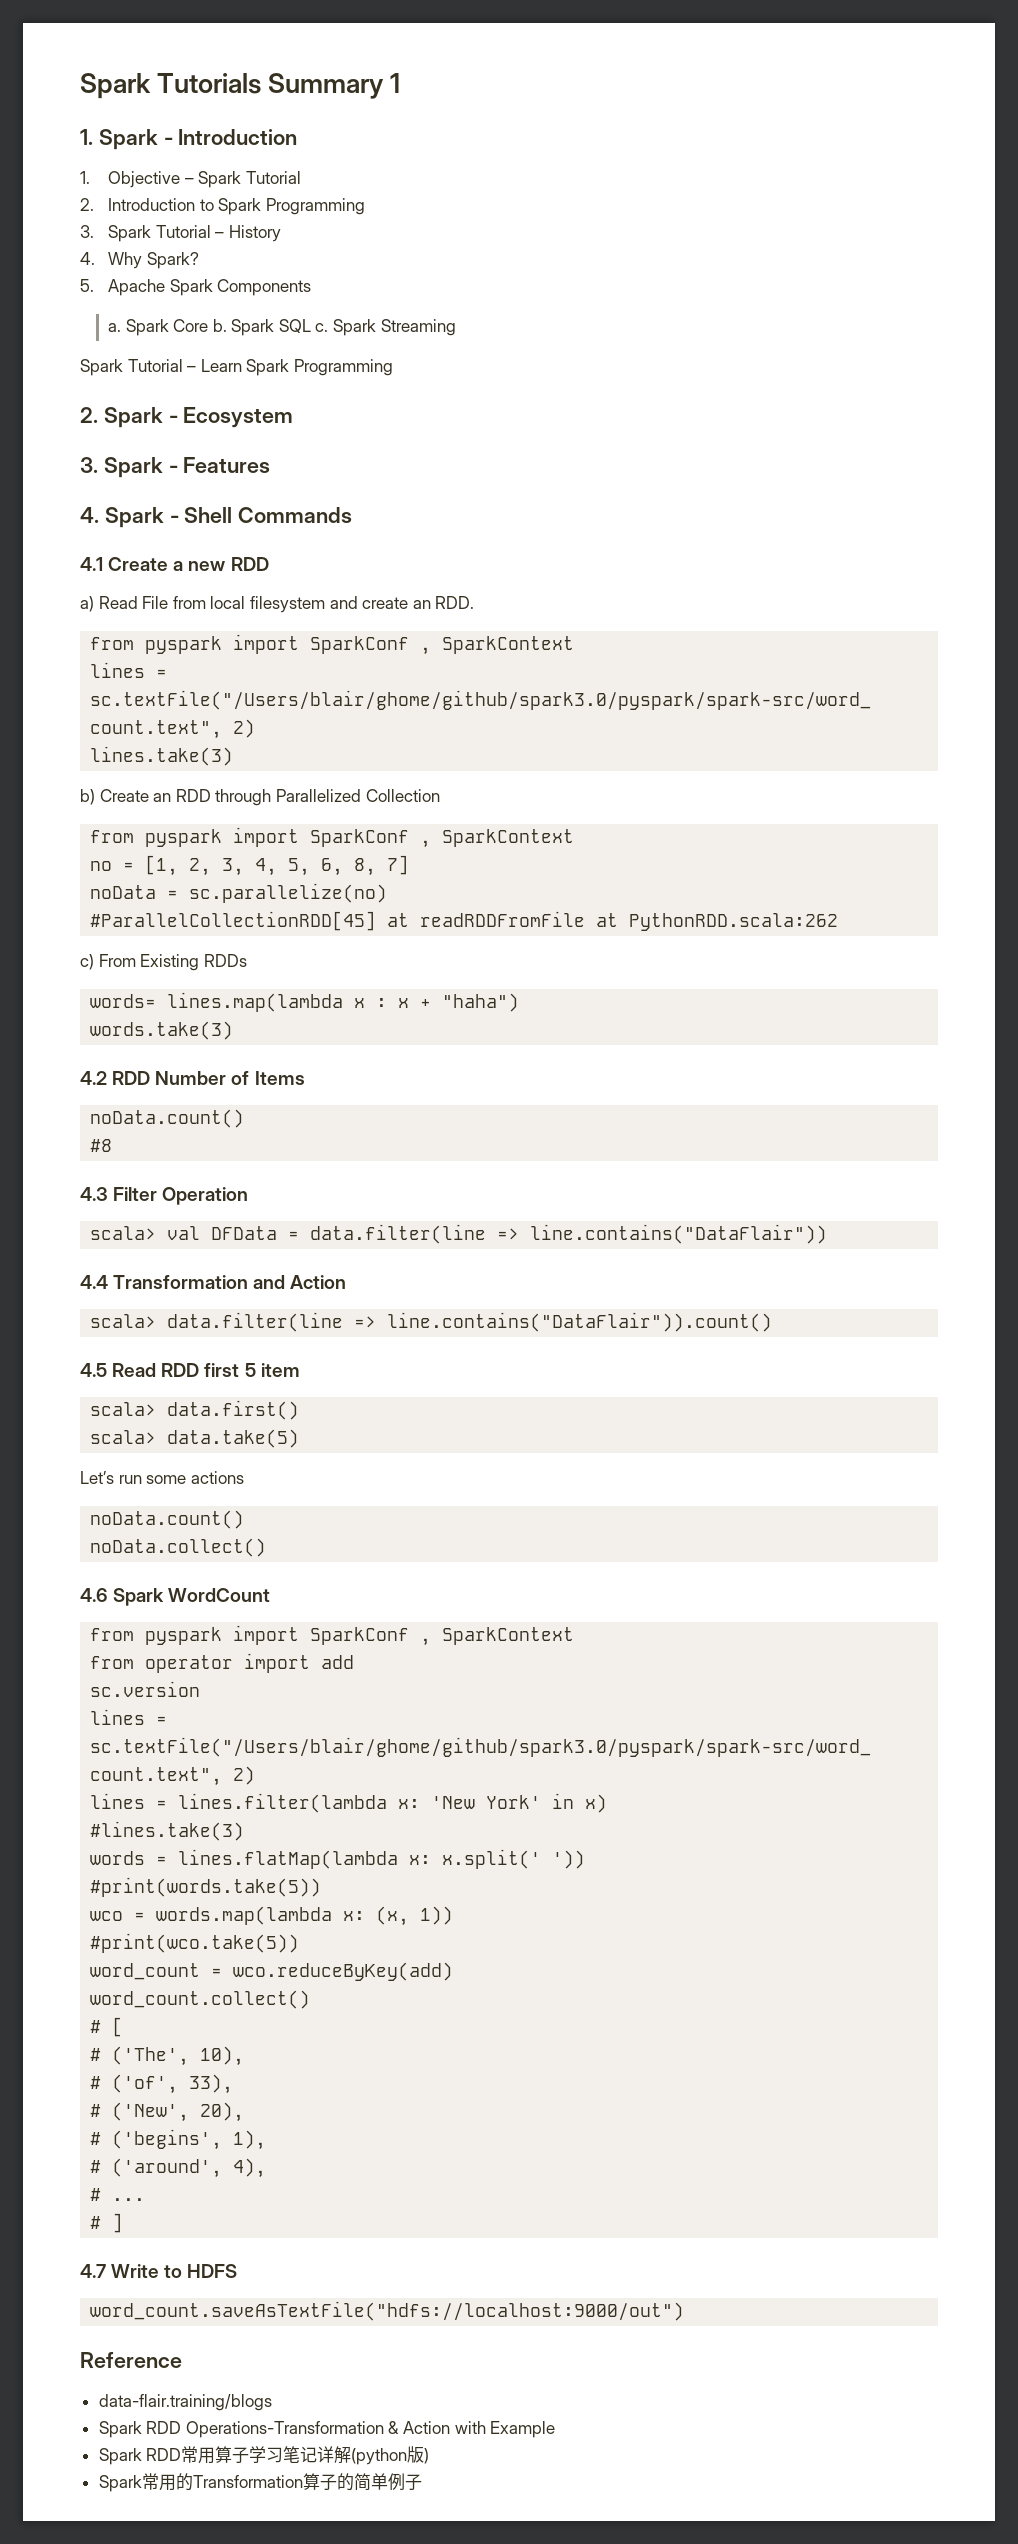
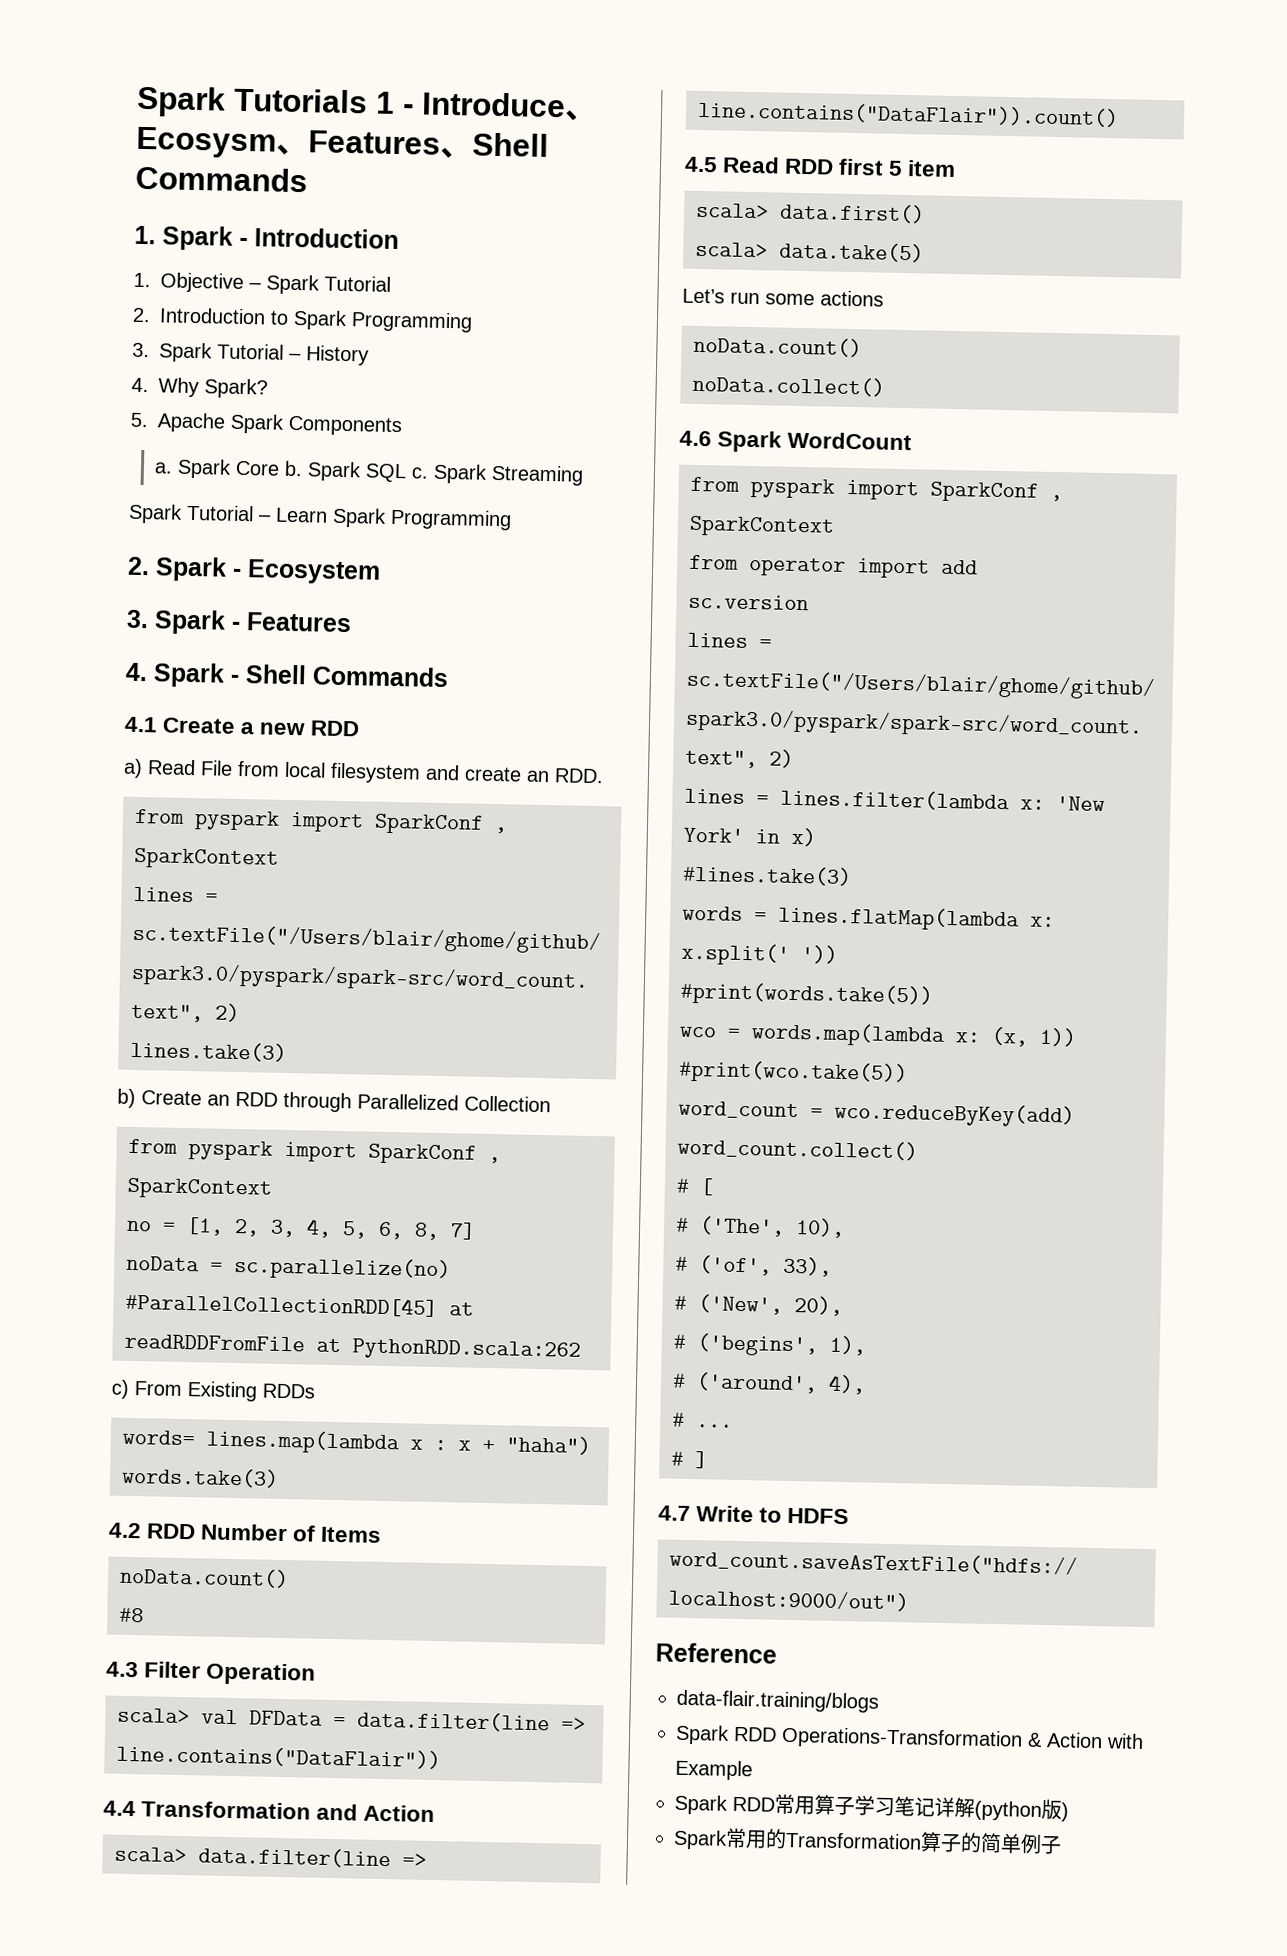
- Spark Tutorials Summary 1
+ Spark Tutorials 1 - Introduce、Ecosysm、Features、Shell Commands

